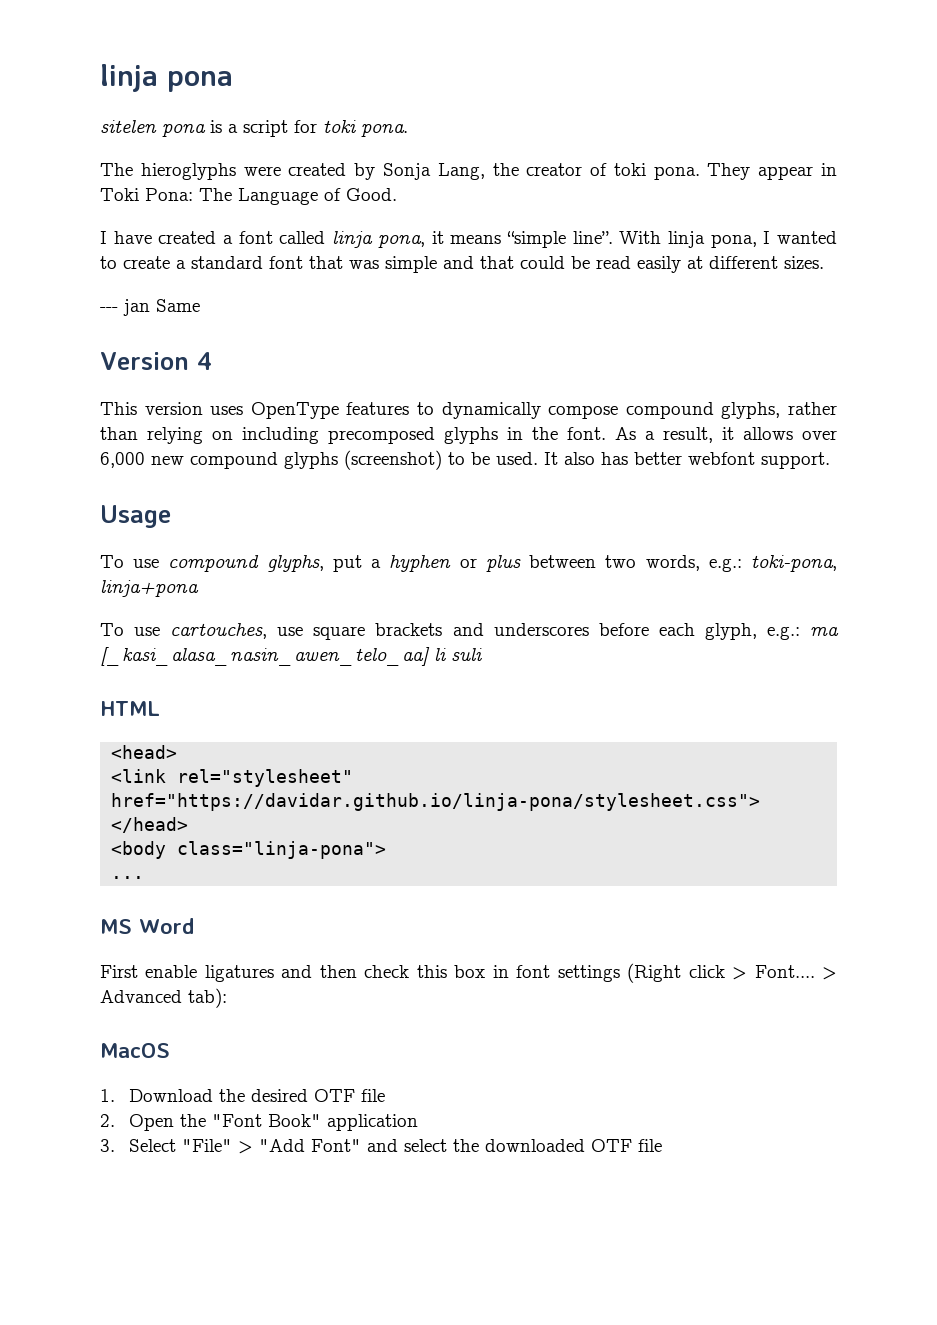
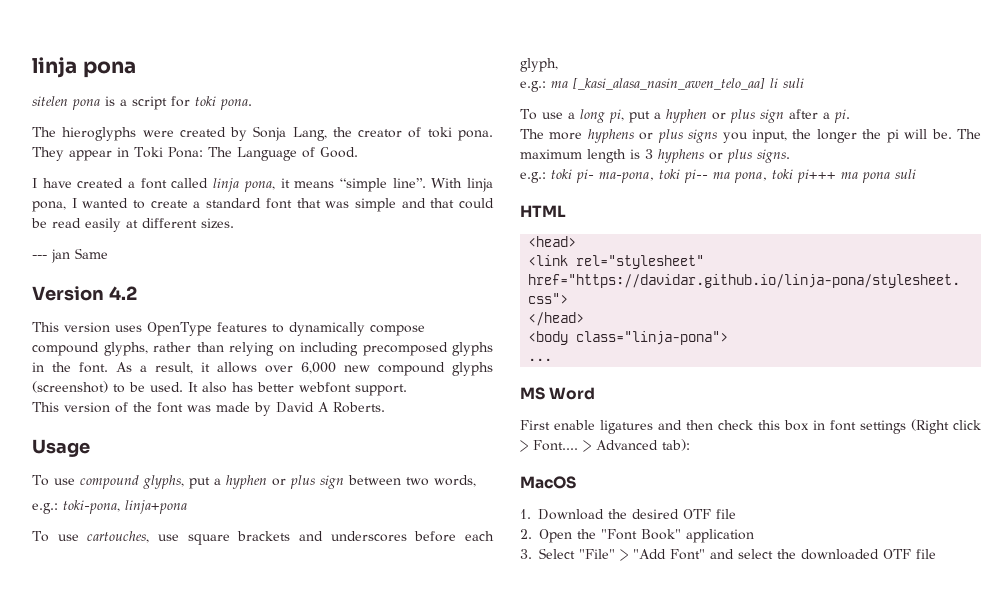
- Version 4
+ Version 4.2
+ This version of the font was made by David A Roberts.
- To use compound glyphs, put a hyphen or plus between two words, e.g.: toki-pona, linja+pona
+ To use compound glyphs, put a hyphen or plus sign between two words,
+ e.g.: toki-pona, linja+pona
- To use cartouches, use square brackets and underscores before each glyph, e.g.: ma [_kasi_alasa_nasin_awen_telo_aa] li suli
+ To use cartouches, use square brackets and underscores before each glyph,
+ e.g.: ma [_kasi_alasa_nasin_awen_telo_aa] li suli
+ To use a long pi, put a hyphen or plus sign after a pi.
+ The more hyphens or plus signs you input, the longer the pi will be. The maximum length is 3 hyphens or plus signs.
+ e.g.: toki pi- ma-pona, toki pi-- ma pona, toki pi+++ ma pona suli

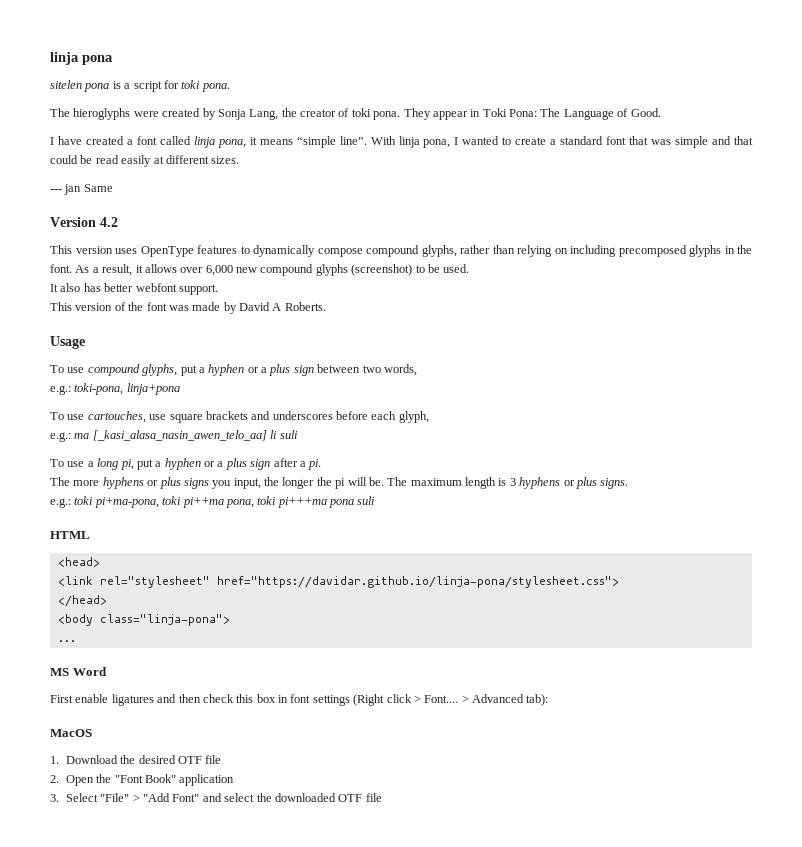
- As a result, it allows over 6,000 new compound glyphs (screenshot) to be used. It also has better webfont support.
+ As a result, it allows over 6,000 new compound glyphs (screenshot) to be used.
+ It also has better webfont support.
- To use compound glyphs, put a hyphen or plus sign between two words,
+ To use compound glyphs, put a hyphen or a plus sign between two words,
- To use a long pi, put a hyphen or plus sign after a pi.
+ To use a long pi, put a hyphen or a plus sign after a pi.
- e.g.: toki pi- ma-pona, toki pi-- ma pona, toki pi+++ ma pona suli
+ e.g.: toki pi+ma-pona, toki pi++ma pona, toki pi+++ma pona suli

